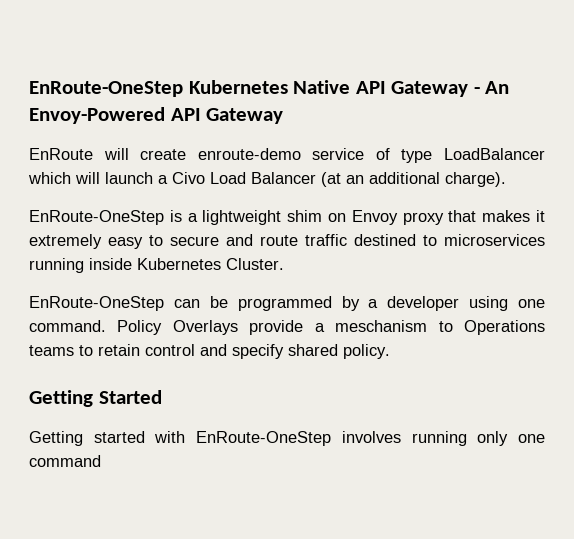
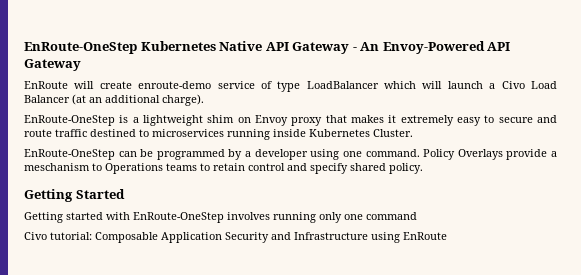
+ Civo tutorial: Composable Application Security and Infrastructure using EnRoute

